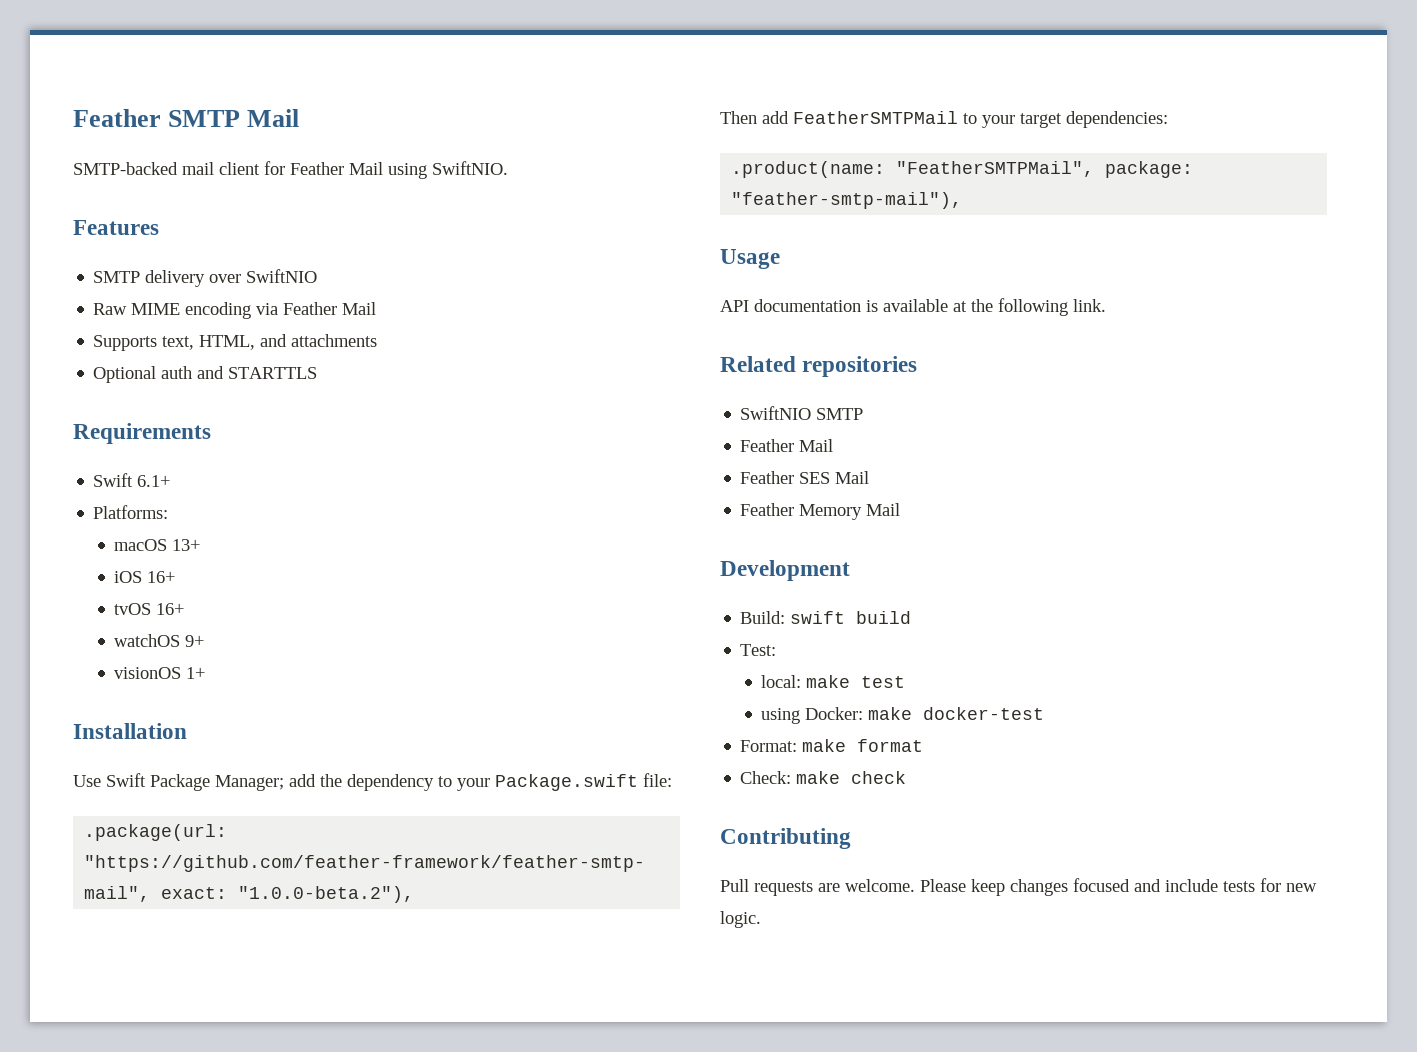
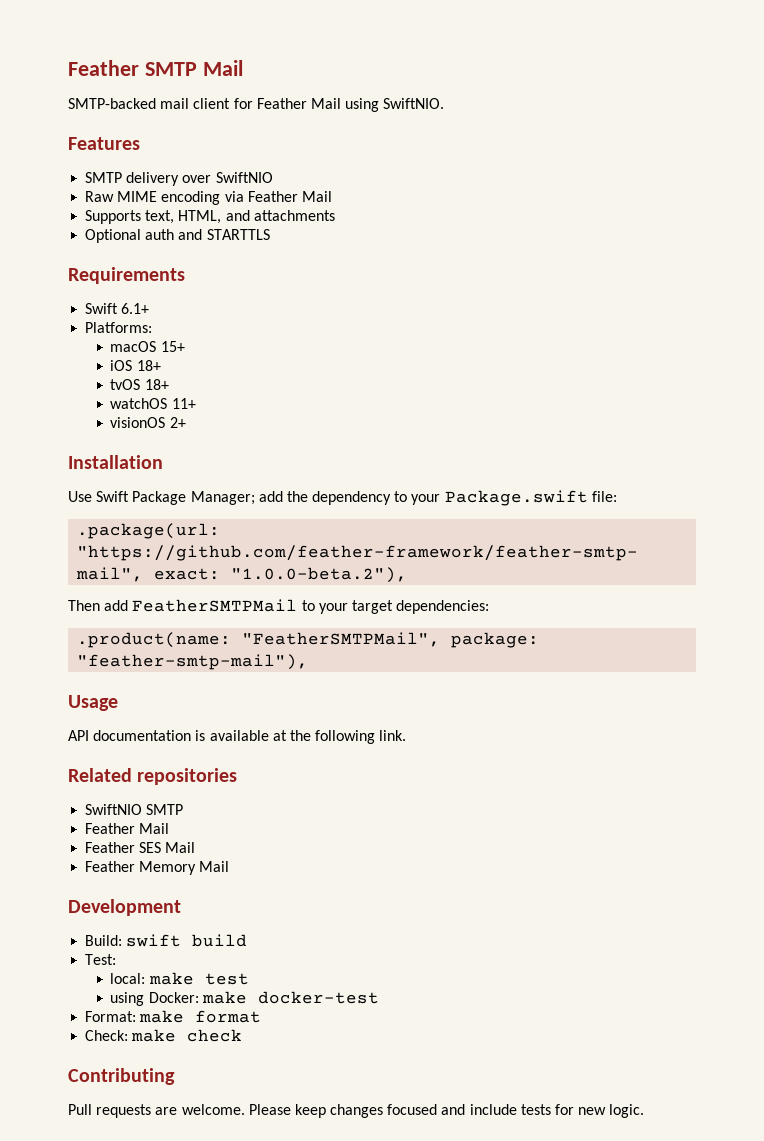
- macOS 13+
+ macOS 15+
- iOS 16+
+ iOS 18+
- tvOS 16+
+ tvOS 18+
- watchOS 9+
+ watchOS 11+
- visionOS 1+
+ visionOS 2+

